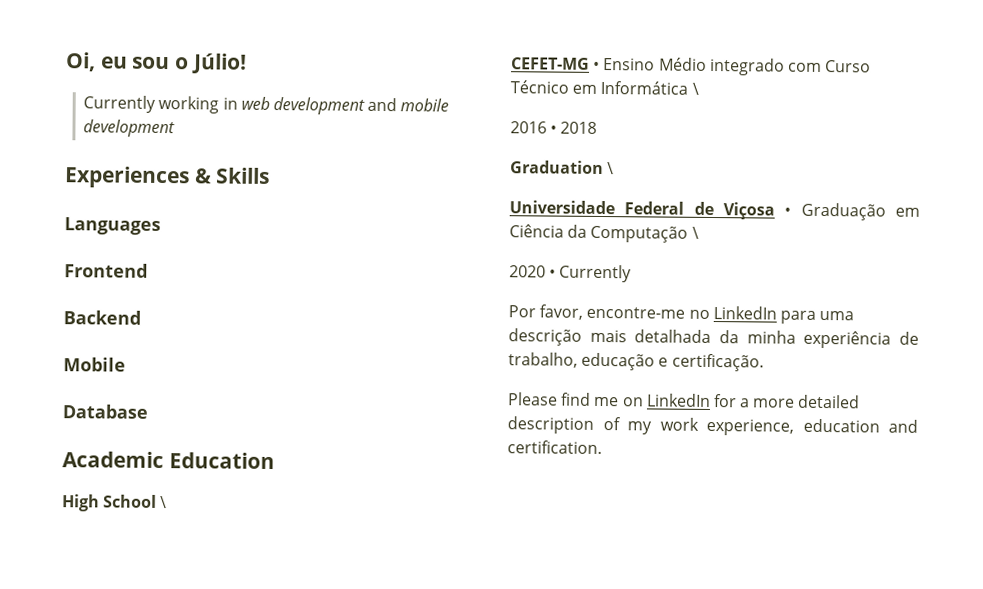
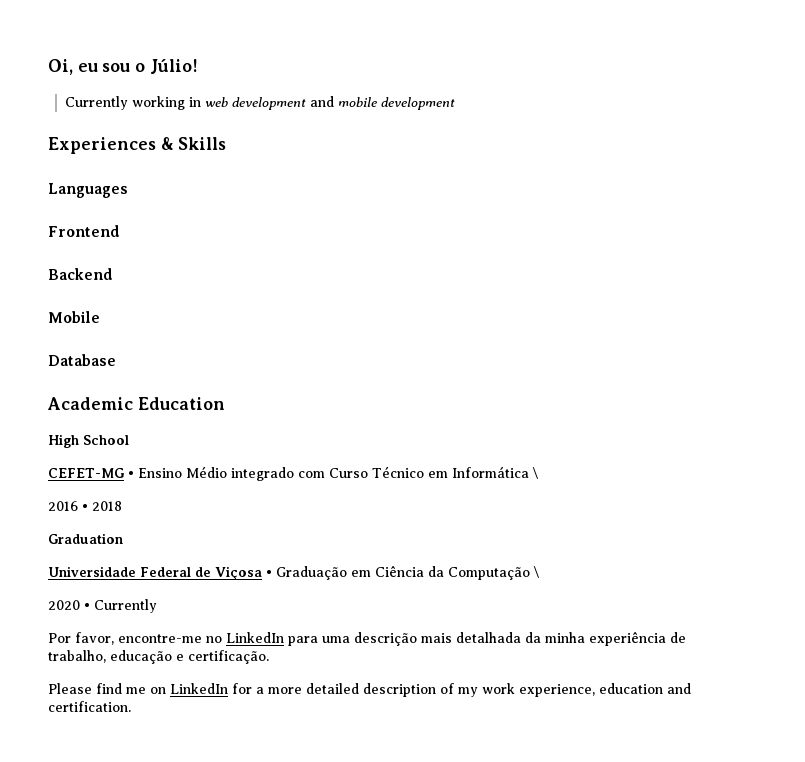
- High School \
+ High School
- Graduation \
+ Graduation

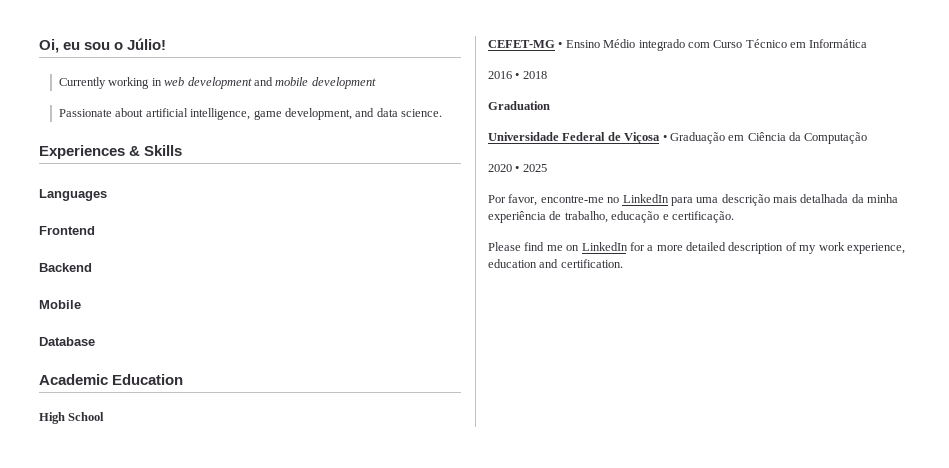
+ Passionate about artificial intelligence, game development, and data science.
- CEFET-MG • Ensino Médio integrado com Curso Técnico em Informática \
+ CEFET-MG • Ensino Médio integrado com Curso Técnico em Informática
- Universidade Federal de Viçosa • Graduação em Ciência da Computação \
+ Universidade Federal de Viçosa • Graduação em Ciência da Computação
- 2020 • Currently
+ 2020 • 2025

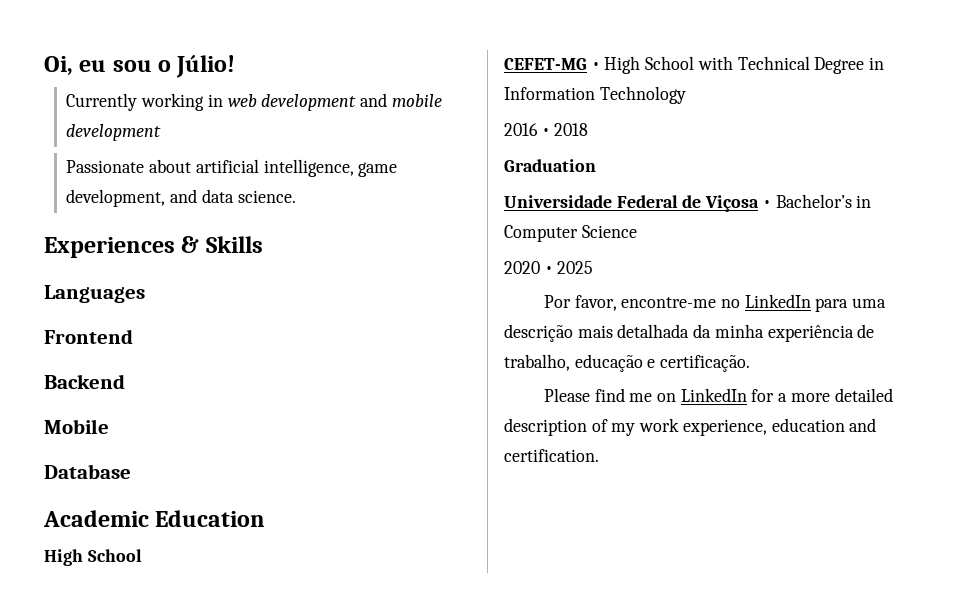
- CEFET-MG • Ensino Médio integrado com Curso Técnico em Informática
+ CEFET-MG • High School with Technical Degree in Information Technology
- Universidade Federal de Viçosa • Graduação em Ciência da Computação
+ Universidade Federal de Viçosa • Bachelor’s in Computer Science

